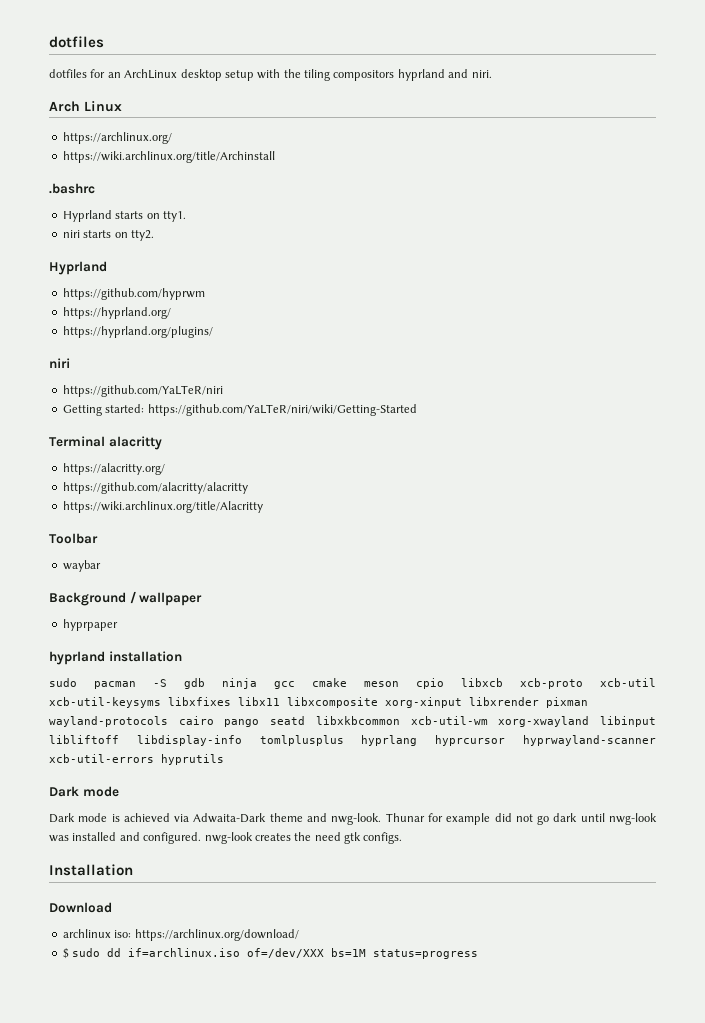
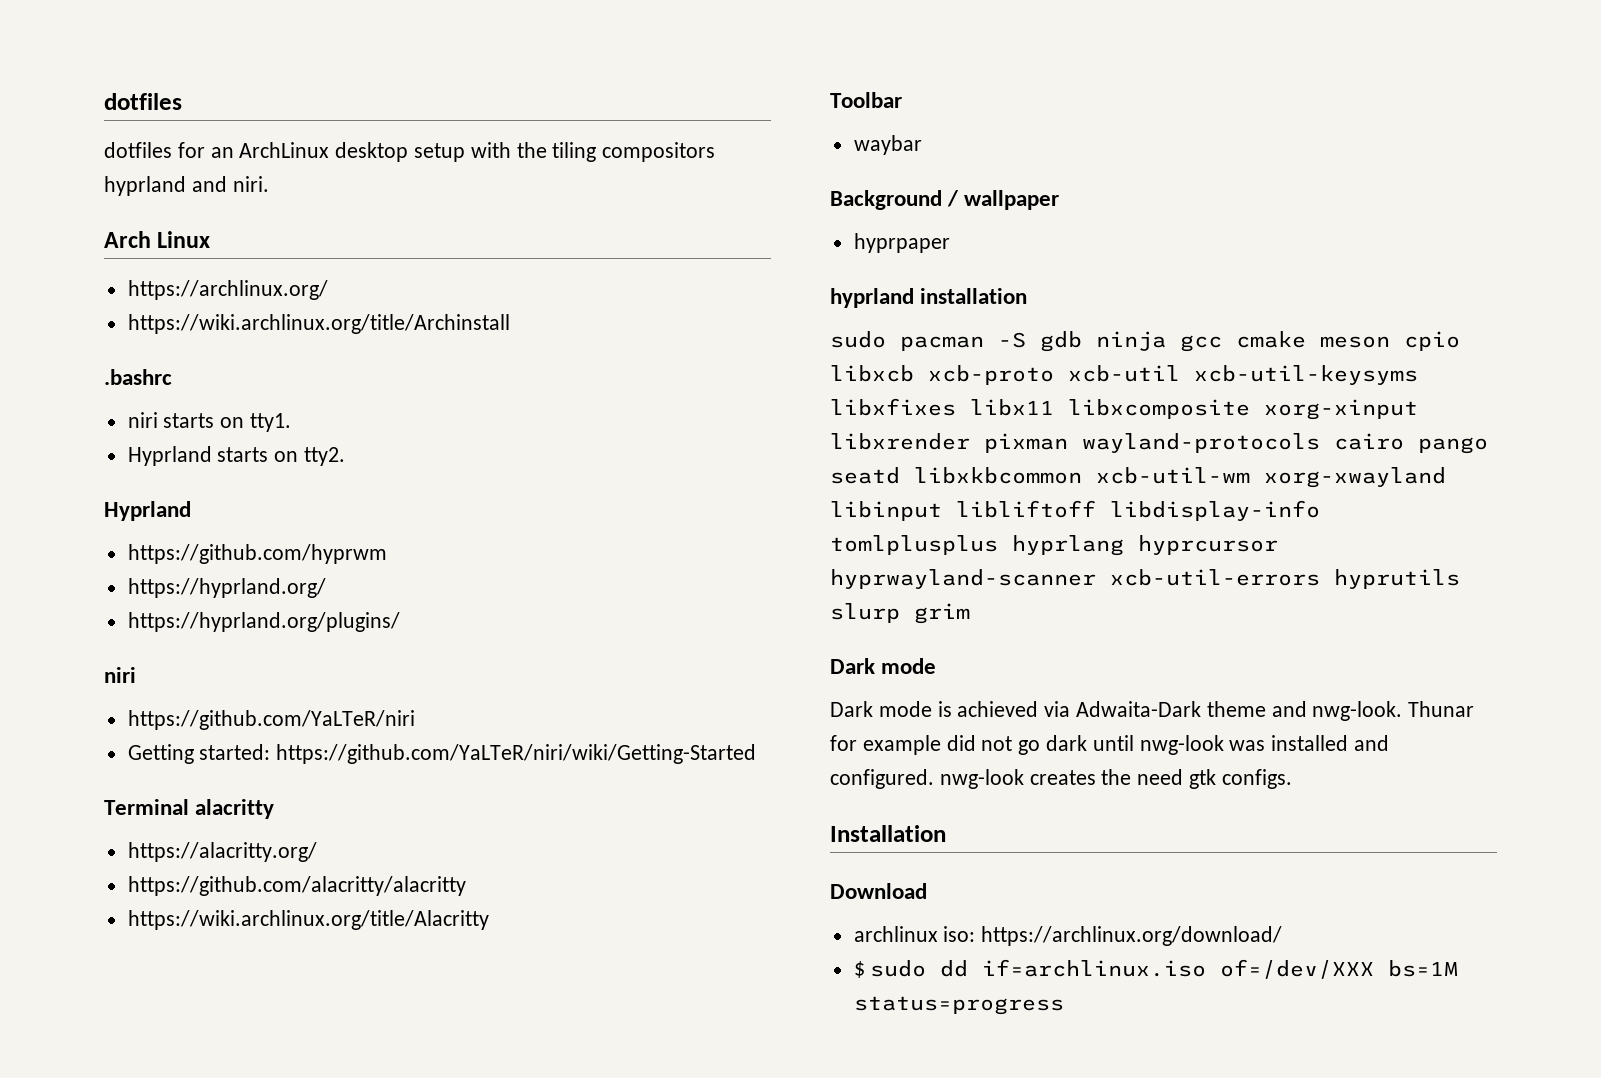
- Hyprland starts on tty1.
+ niri starts on tty1.
- niri starts on tty2.
+ Hyprland starts on tty2.
- sudo pacman -S gdb ninja gcc cmake meson cpio libxcb xcb-proto xcb-util xcb-util-keysyms libxfixes libx11 libxcomposite xorg-xinput libxrender pixman wayland-protocols cairo pango seatd libxkbcommon xcb-util-wm xorg-xwayland libinput libliftoff libdisplay-info tomlplusplus hyprlang hyprcursor hyprwayland-scanner xcb-util-errors hyprutils
+ sudo pacman -S gdb ninja gcc cmake meson cpio libxcb xcb-proto xcb-util xcb-util-keysyms libxfixes libx11 libxcomposite xorg-xinput libxrender pixman wayland-protocols cairo pango seatd libxkbcommon xcb-util-wm xorg-xwayland libinput libliftoff libdisplay-info tomlplusplus hyprlang hyprcursor hyprwayland-scanner xcb-util-errors hyprutils slurp grim

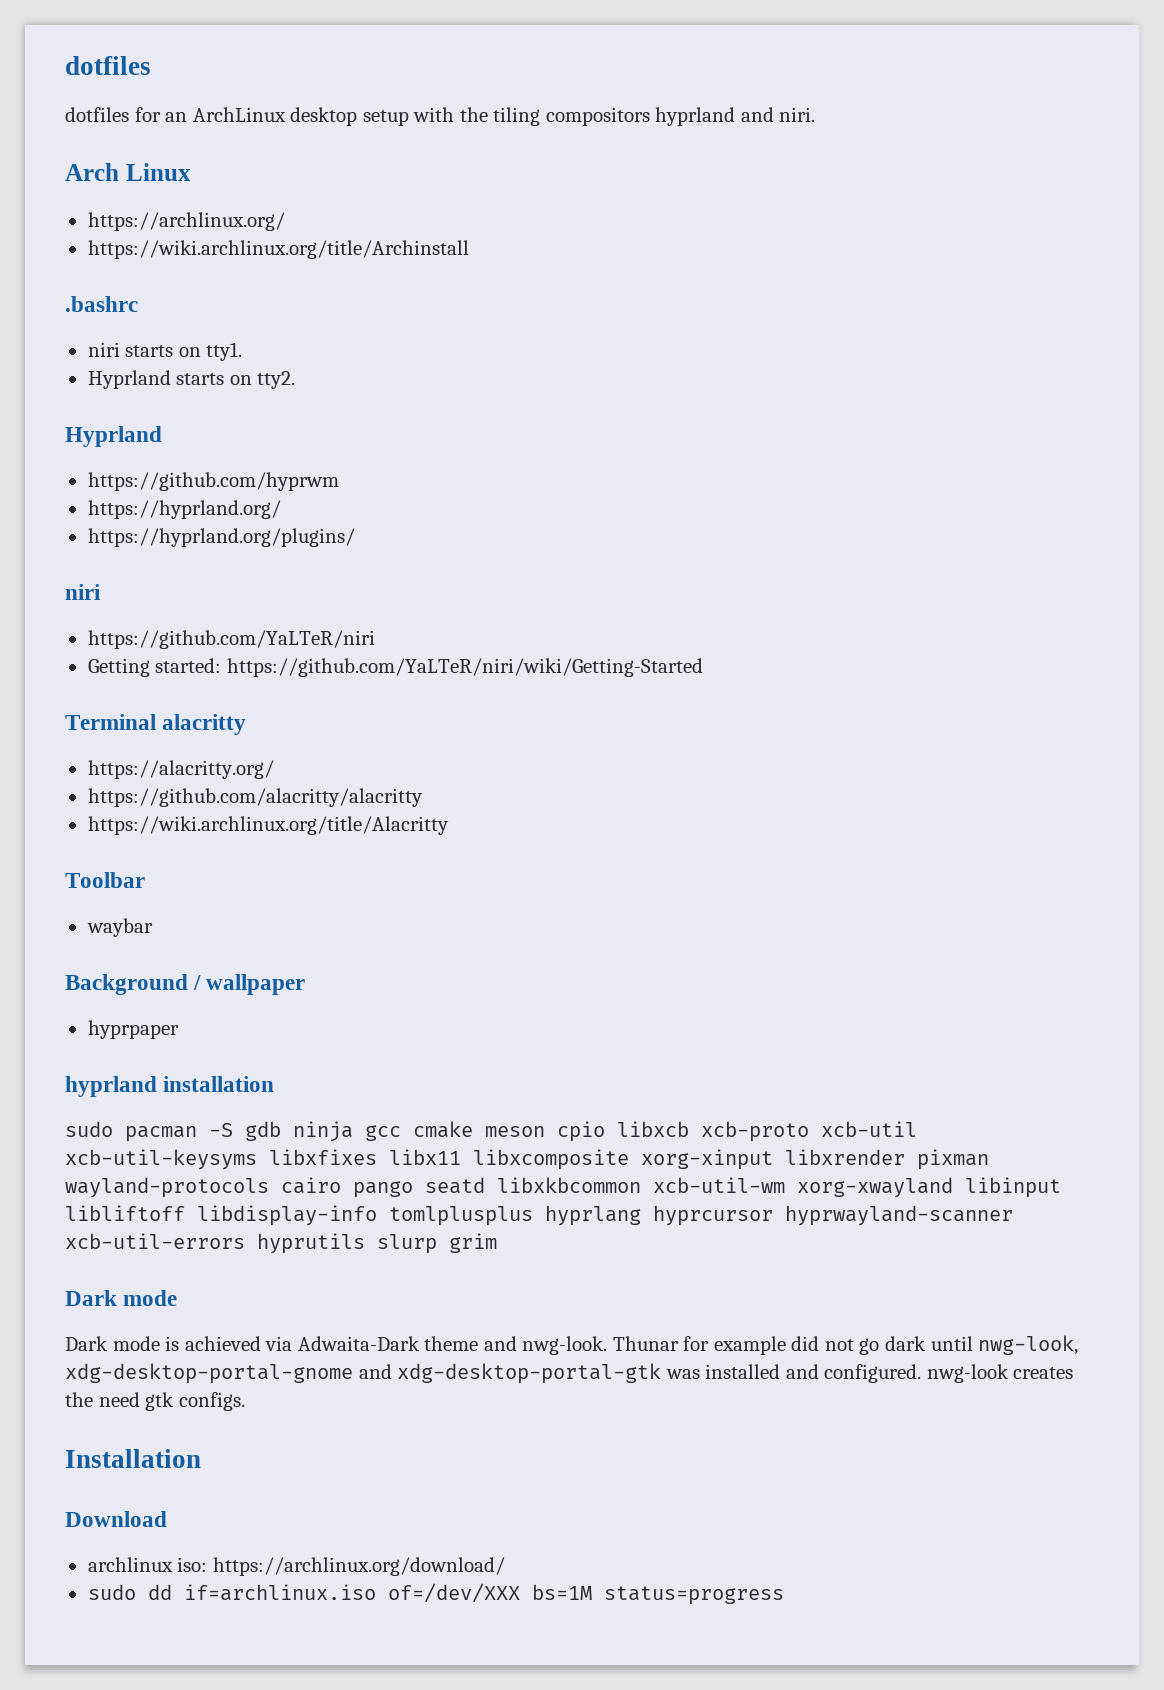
- Thunar for example did not go dark until nwg-look was installed and configured. nwg-look creates the need gtk configs.
+ Thunar for example did not go dark until nwg-look, xdg-desktop-portal-gnome and xdg-desktop-portal-gtk was installed and configured. nwg-look creates the need gtk configs.
- $ sudo dd if=archlinux.iso of=/dev/XXX bs=1M status=progress
+ sudo dd if=archlinux.iso of=/dev/XXX bs=1M status=progress

